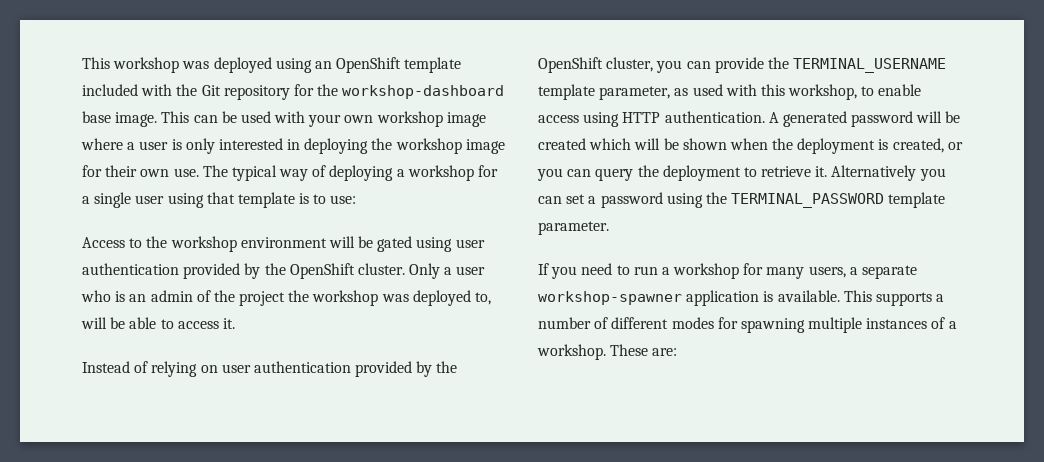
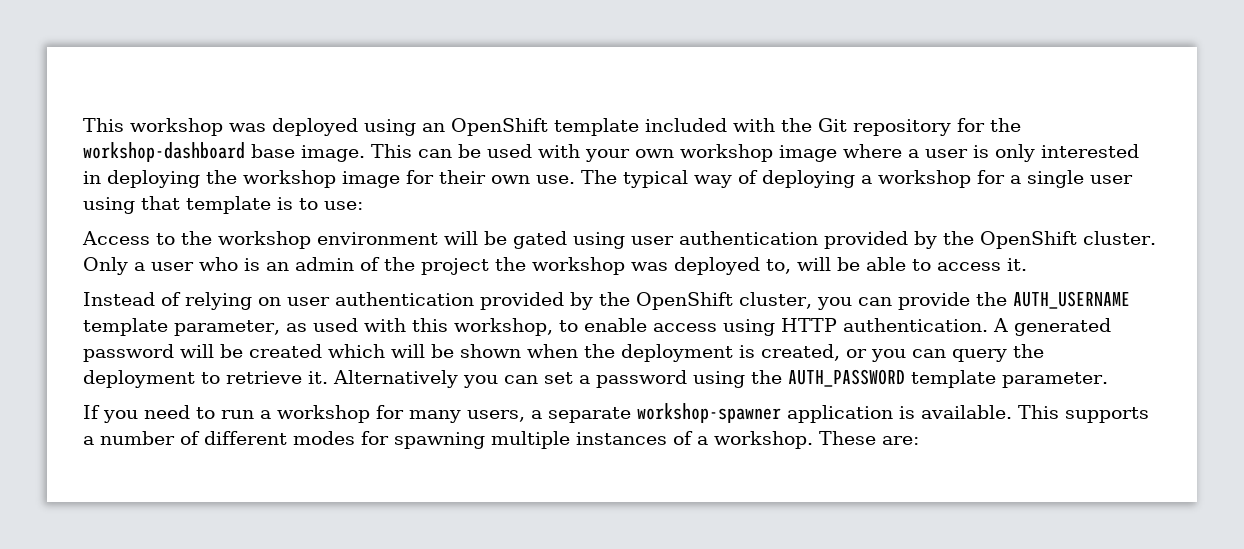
- Instead of relying on user authentication provided by the OpenShift cluster, you can provide the TERMINAL_USERNAME template parameter, as used with this workshop, to enable access using HTTP authentication.
+ Instead of relying on user authentication provided by the OpenShift cluster, you can provide the AUTH_USERNAME template parameter, as used with this workshop, to enable access using HTTP authentication.
- Alternatively you can set a password using the TERMINAL_PASSWORD template parameter.
+ Alternatively you can set a password using the AUTH_PASSWORD template parameter.

